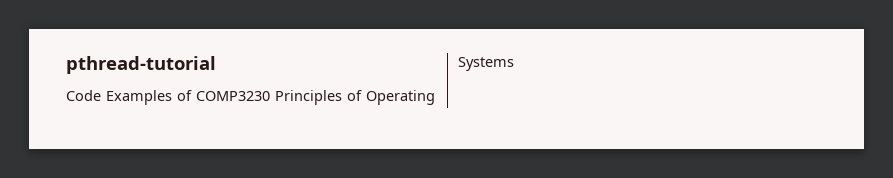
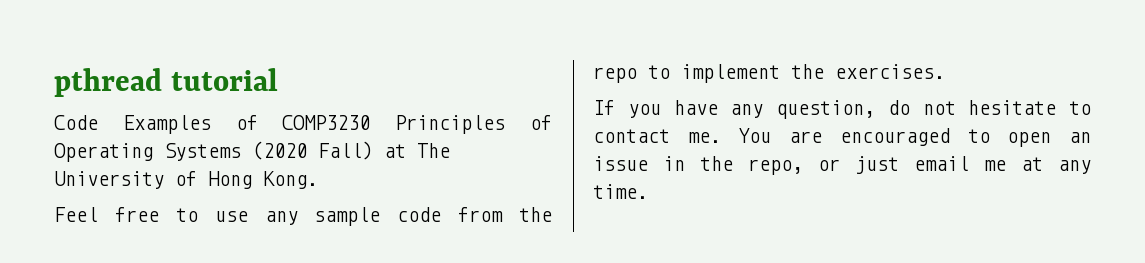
- pthread-tutorial
+ pthread tutorial
- Code Examples of COMP3230 Principles of Operating Systems
+ Code Examples of COMP3230 Principles of Operating Systems (2020 Fall) at The University of Hong Kong.
+ Feel free to use any sample code from the repo to implement the exercises.
+ If you have any question, do not hesitate to contact me. You are encouraged to open an issue in the repo, or just email me at any time.

